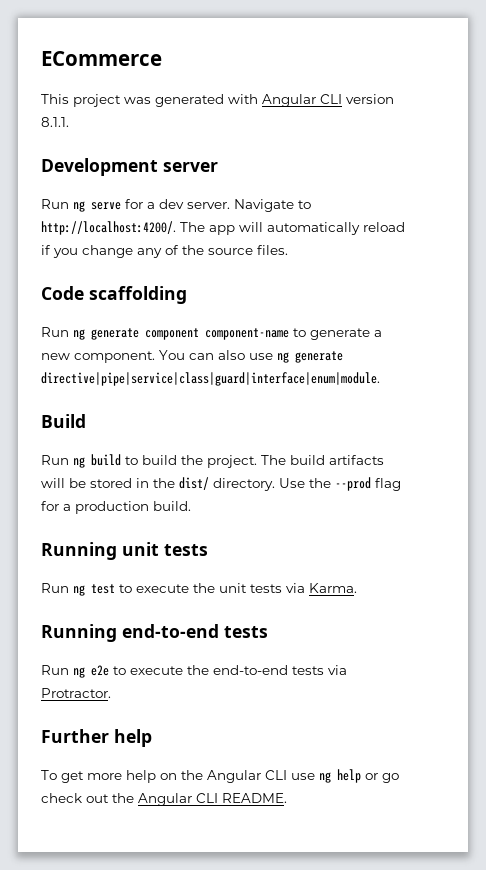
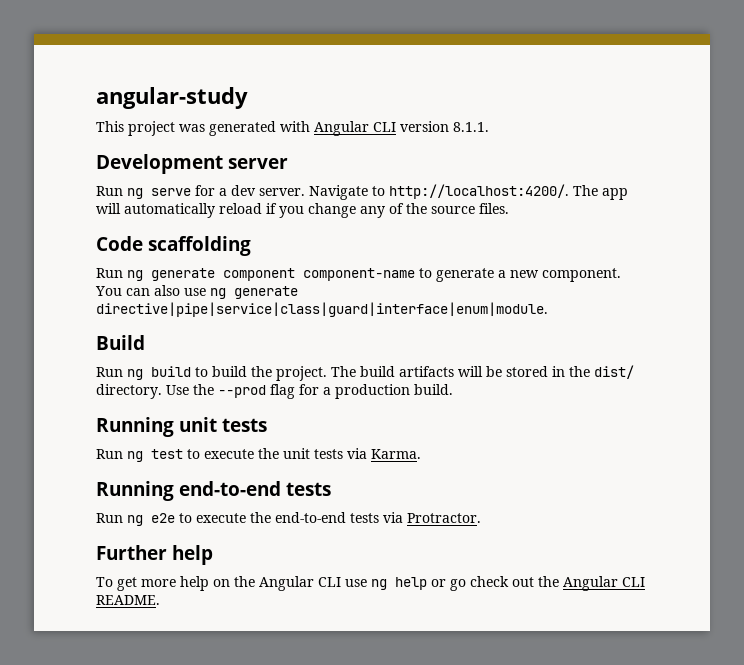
- ECommerce
+ angular-study

